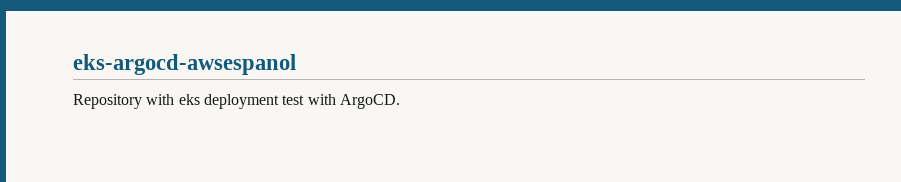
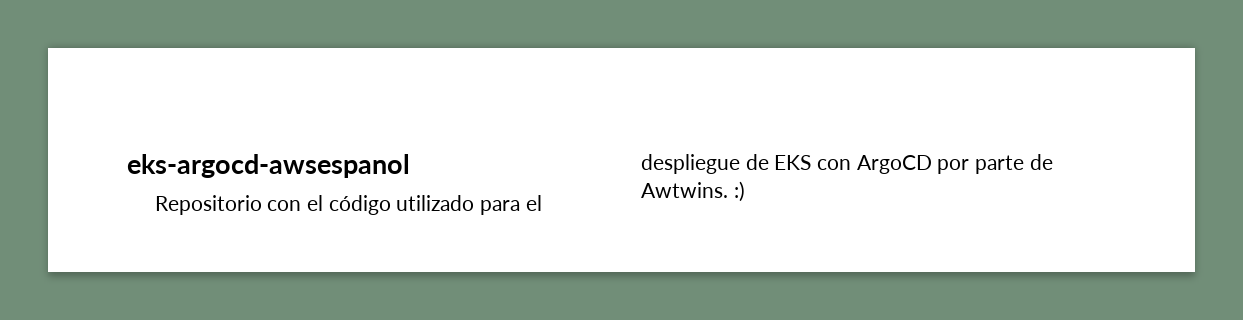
- Repository with eks deployment test with ArgoCD.
+ Repositorio con el código utilizado para el despliegue de EKS con ArgoCD por parte de Awtwins. :)

